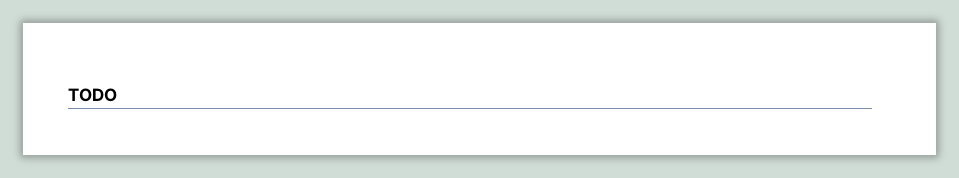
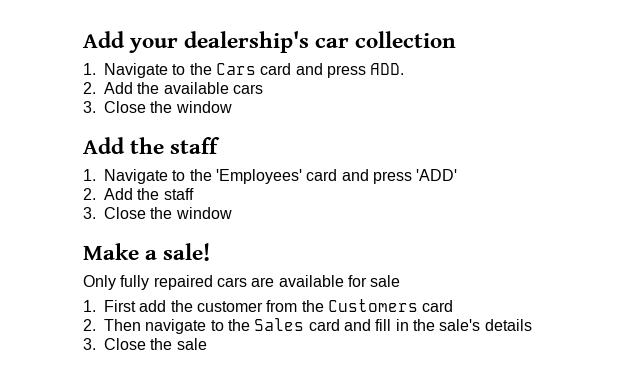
- TODO
+ Add your dealership's car collection
+ 1. Navigate to the Cars card and press ADD.
+ 2. Add the available cars
+ 3. Close the window
+ Add the staff
+ 1. Navigate to the 'Employees' card and press 'ADD'
+ 2. Add the staff
+ 3. Close the window
+ Make a sale!
+ Only fully repaired cars are available for sale
+ 1. First add the customer from the Customers card
+ 2. Then navigate to the Sales card and fill in the sale's details
+ 3. Close the sale

